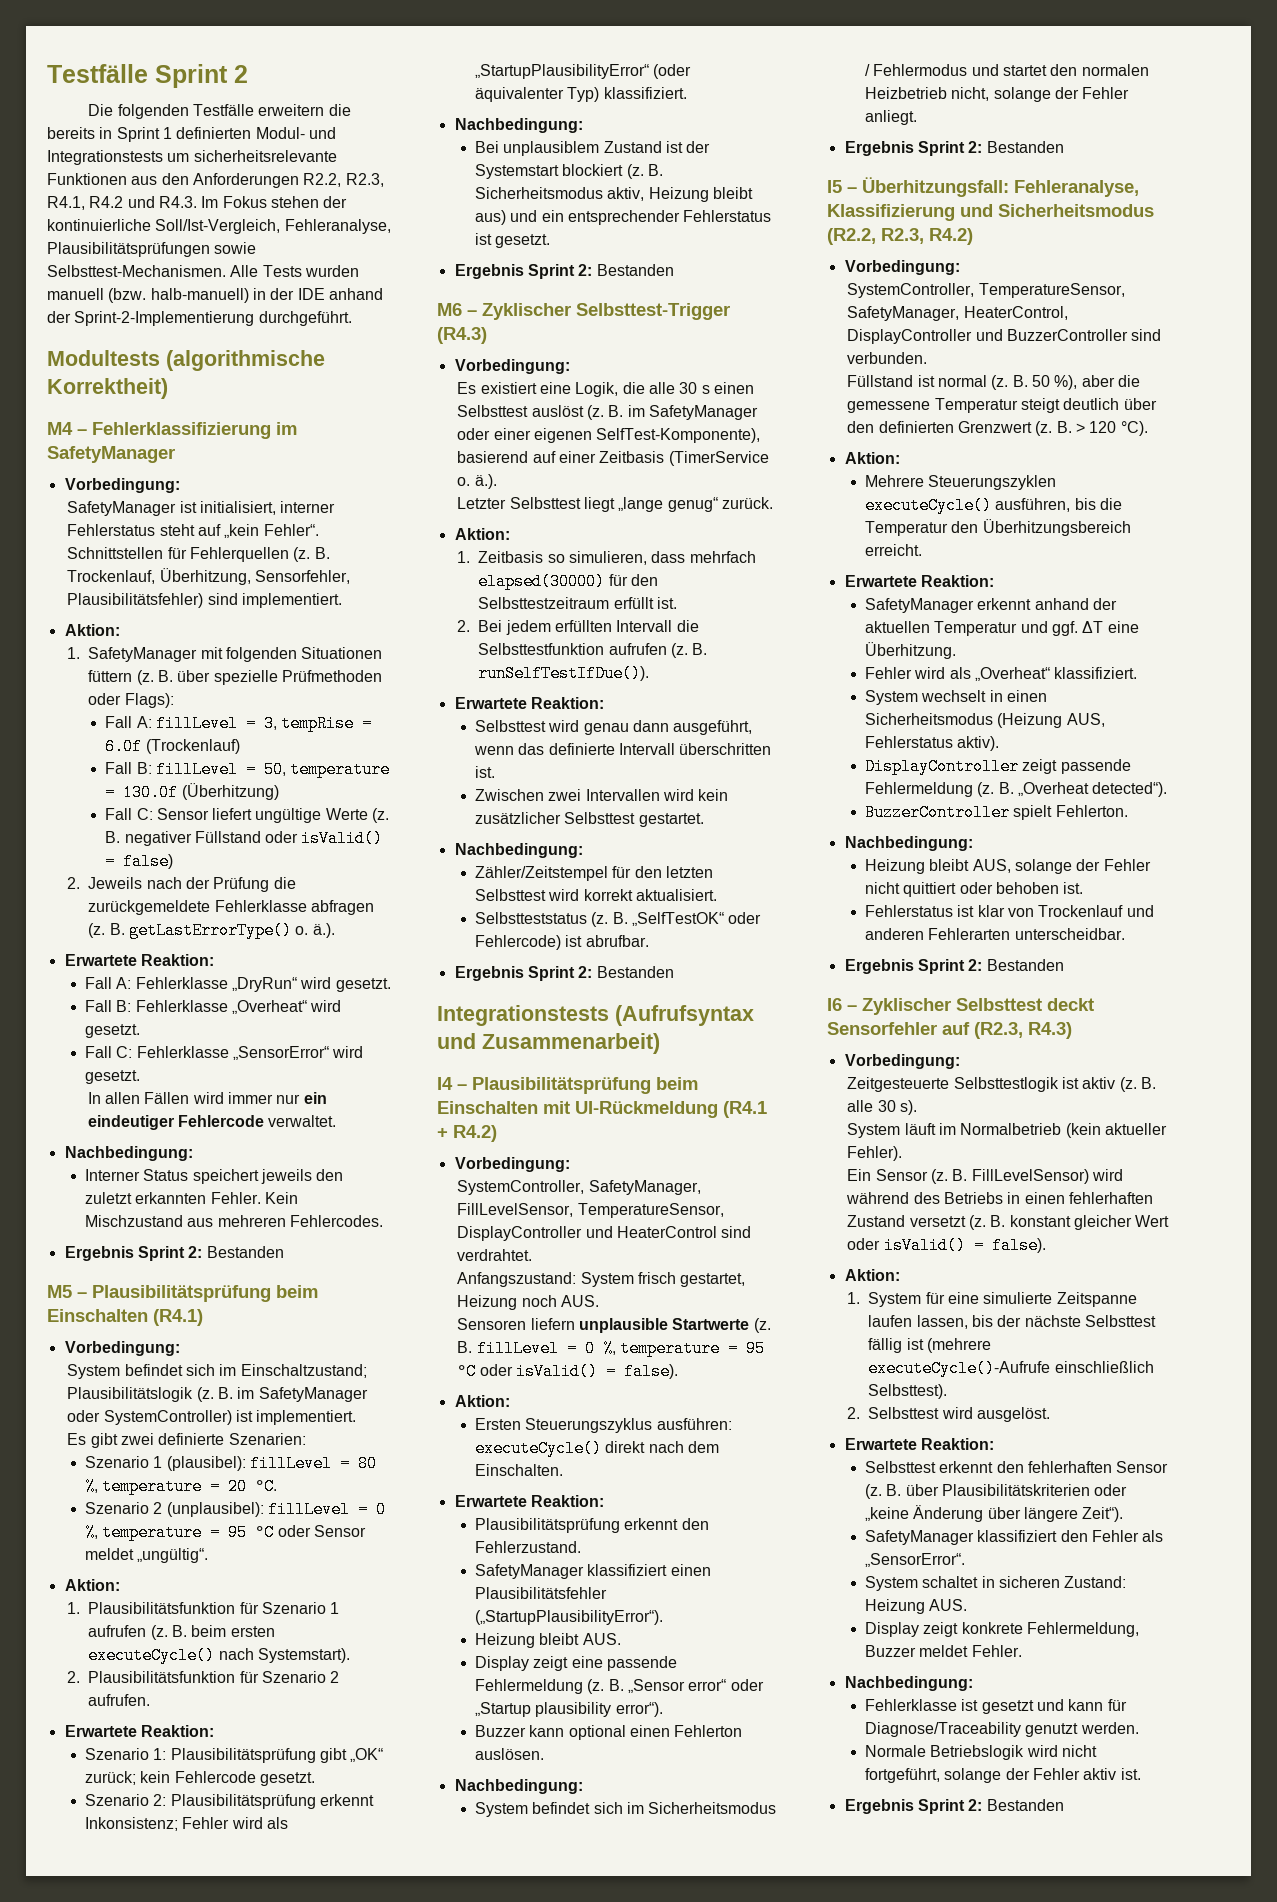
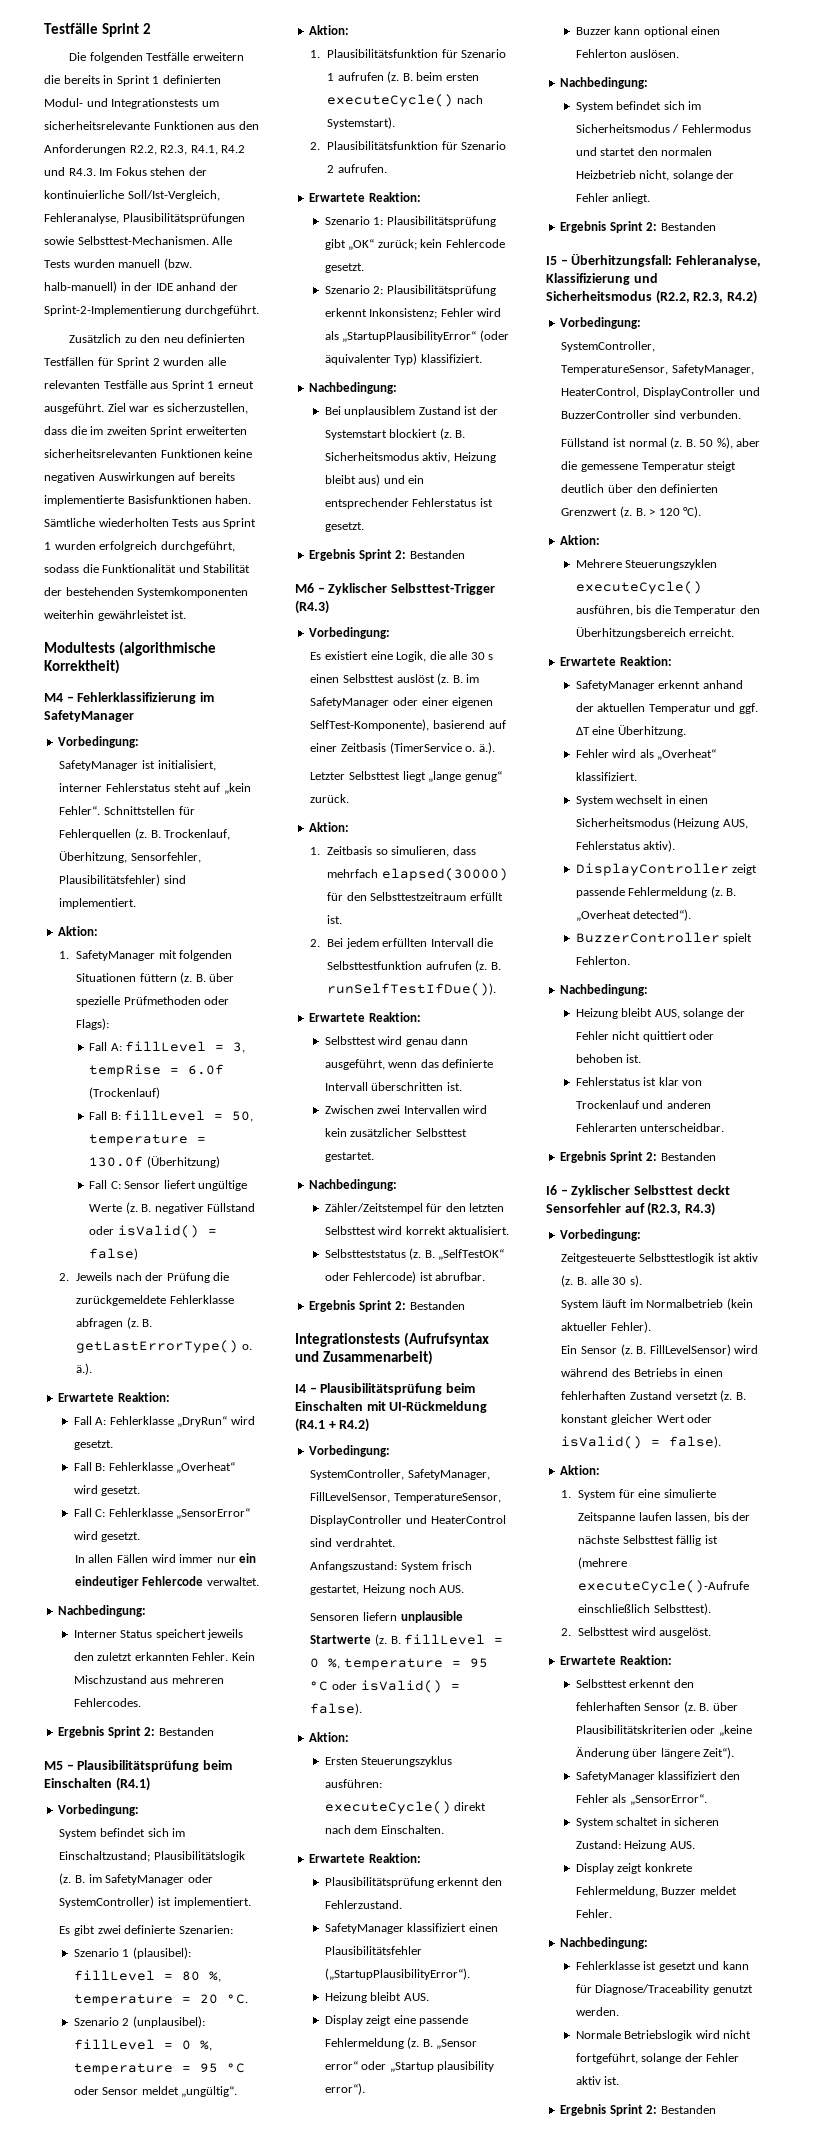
+ Zusätzlich zu den neu definierten Testfällen für Sprint 2 wurden alle relevanten Testfälle aus Sprint 1 erneut ausgeführt. Ziel war es sicherzustellen, dass die im zweiten Sprint erweiterten sicherheitsrelevanten Funktionen keine negativen Auswirkungen auf bereits implementierte Basisfunktionen haben. Sämtliche wiederholten Tests aus Sprint 1 wurden erfolgreich durchgeführt, sodass die Funktionalität und Stabilität der bestehenden Systemkomponenten weiterhin gewährleistet ist.

